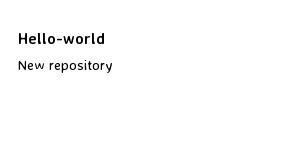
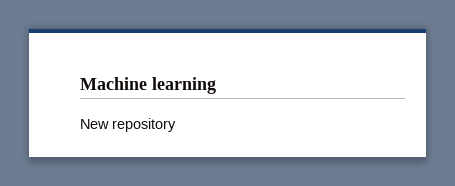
- Hello-world
+ Machine learning

